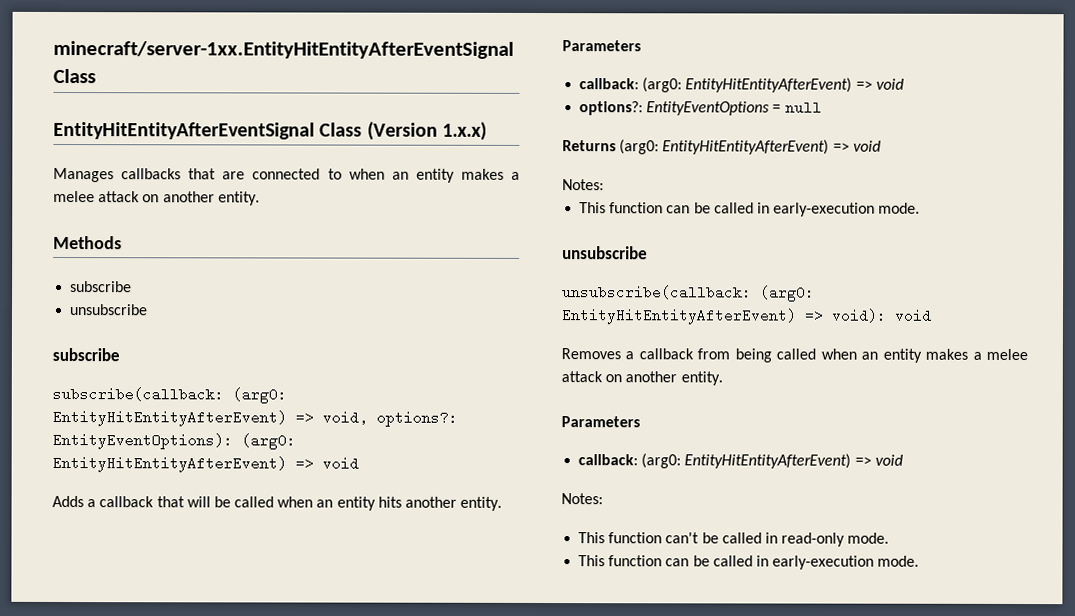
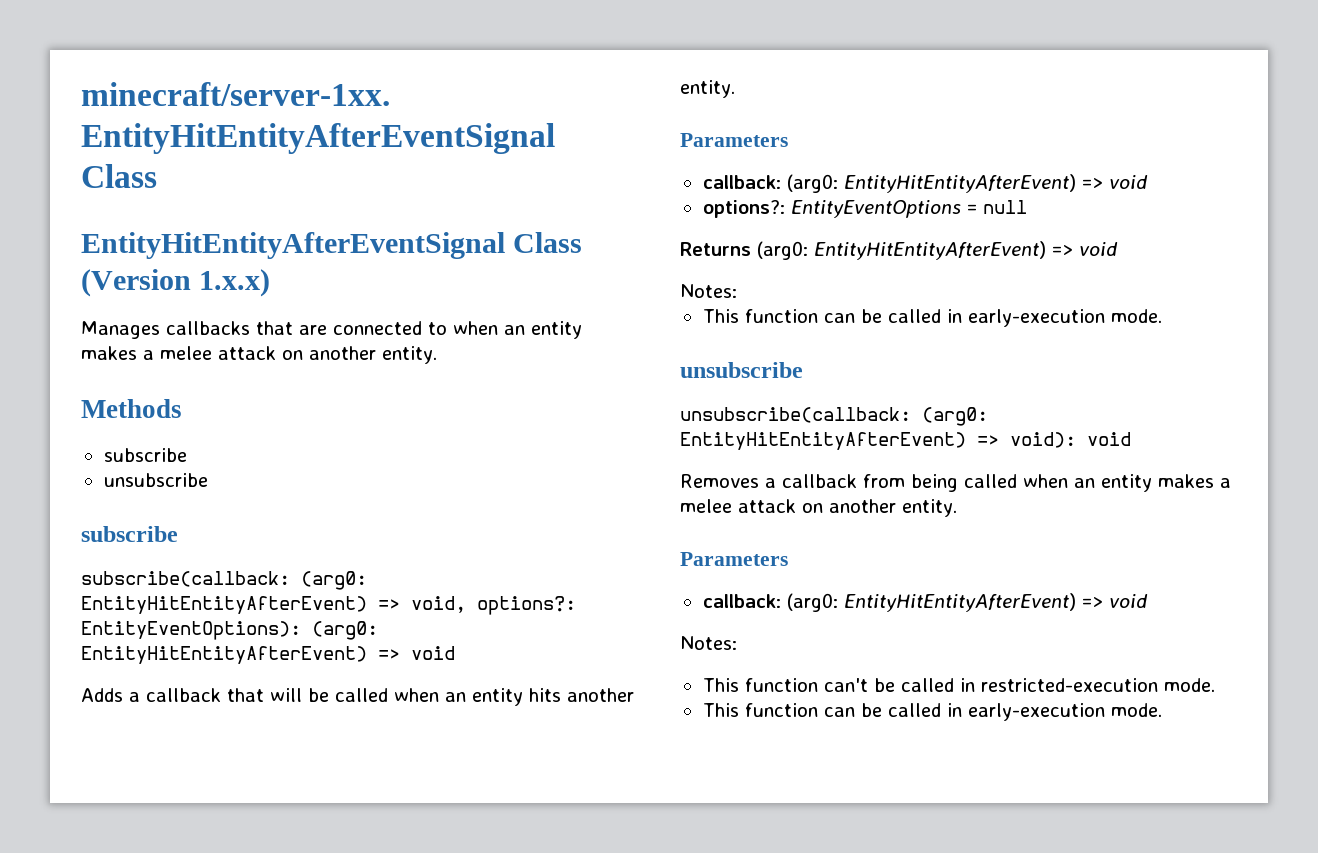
- This function can't be called in read-only mode.
+ This function can't be called in restricted-execution mode.

